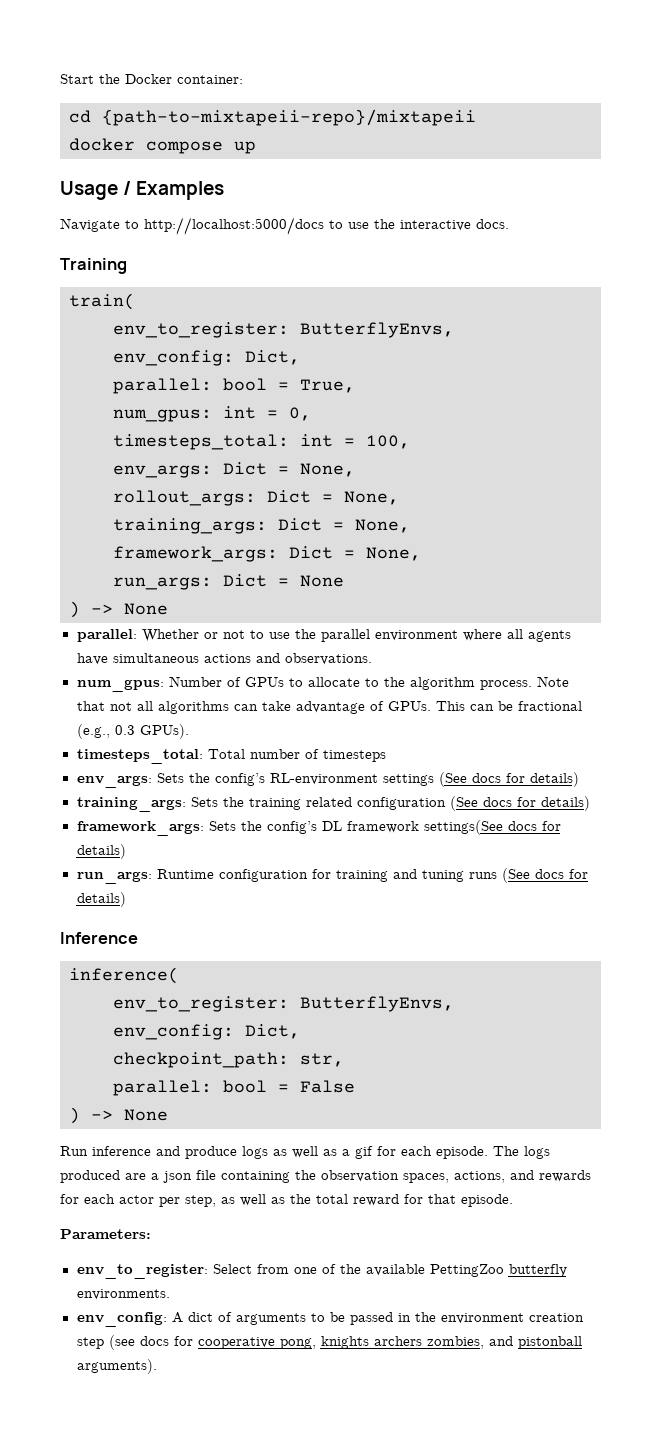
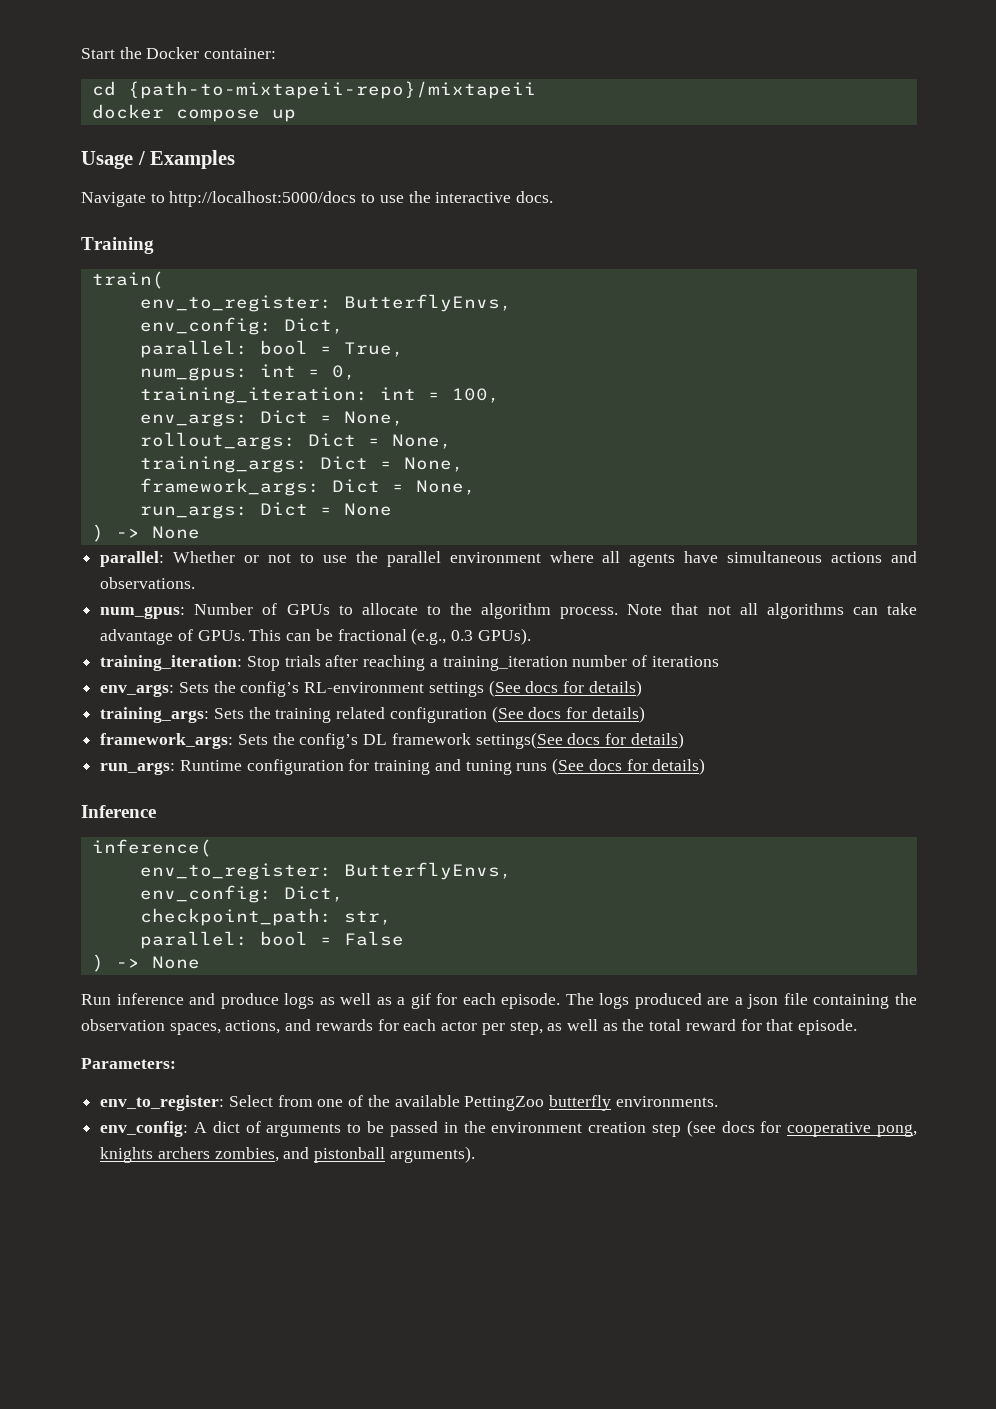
- timesteps_total: int = 100,
+ training_iteration: int = 100,
- timesteps_total: Total number of timesteps
+ training_iteration: Stop trials after reaching a training_iteration number of iterations

